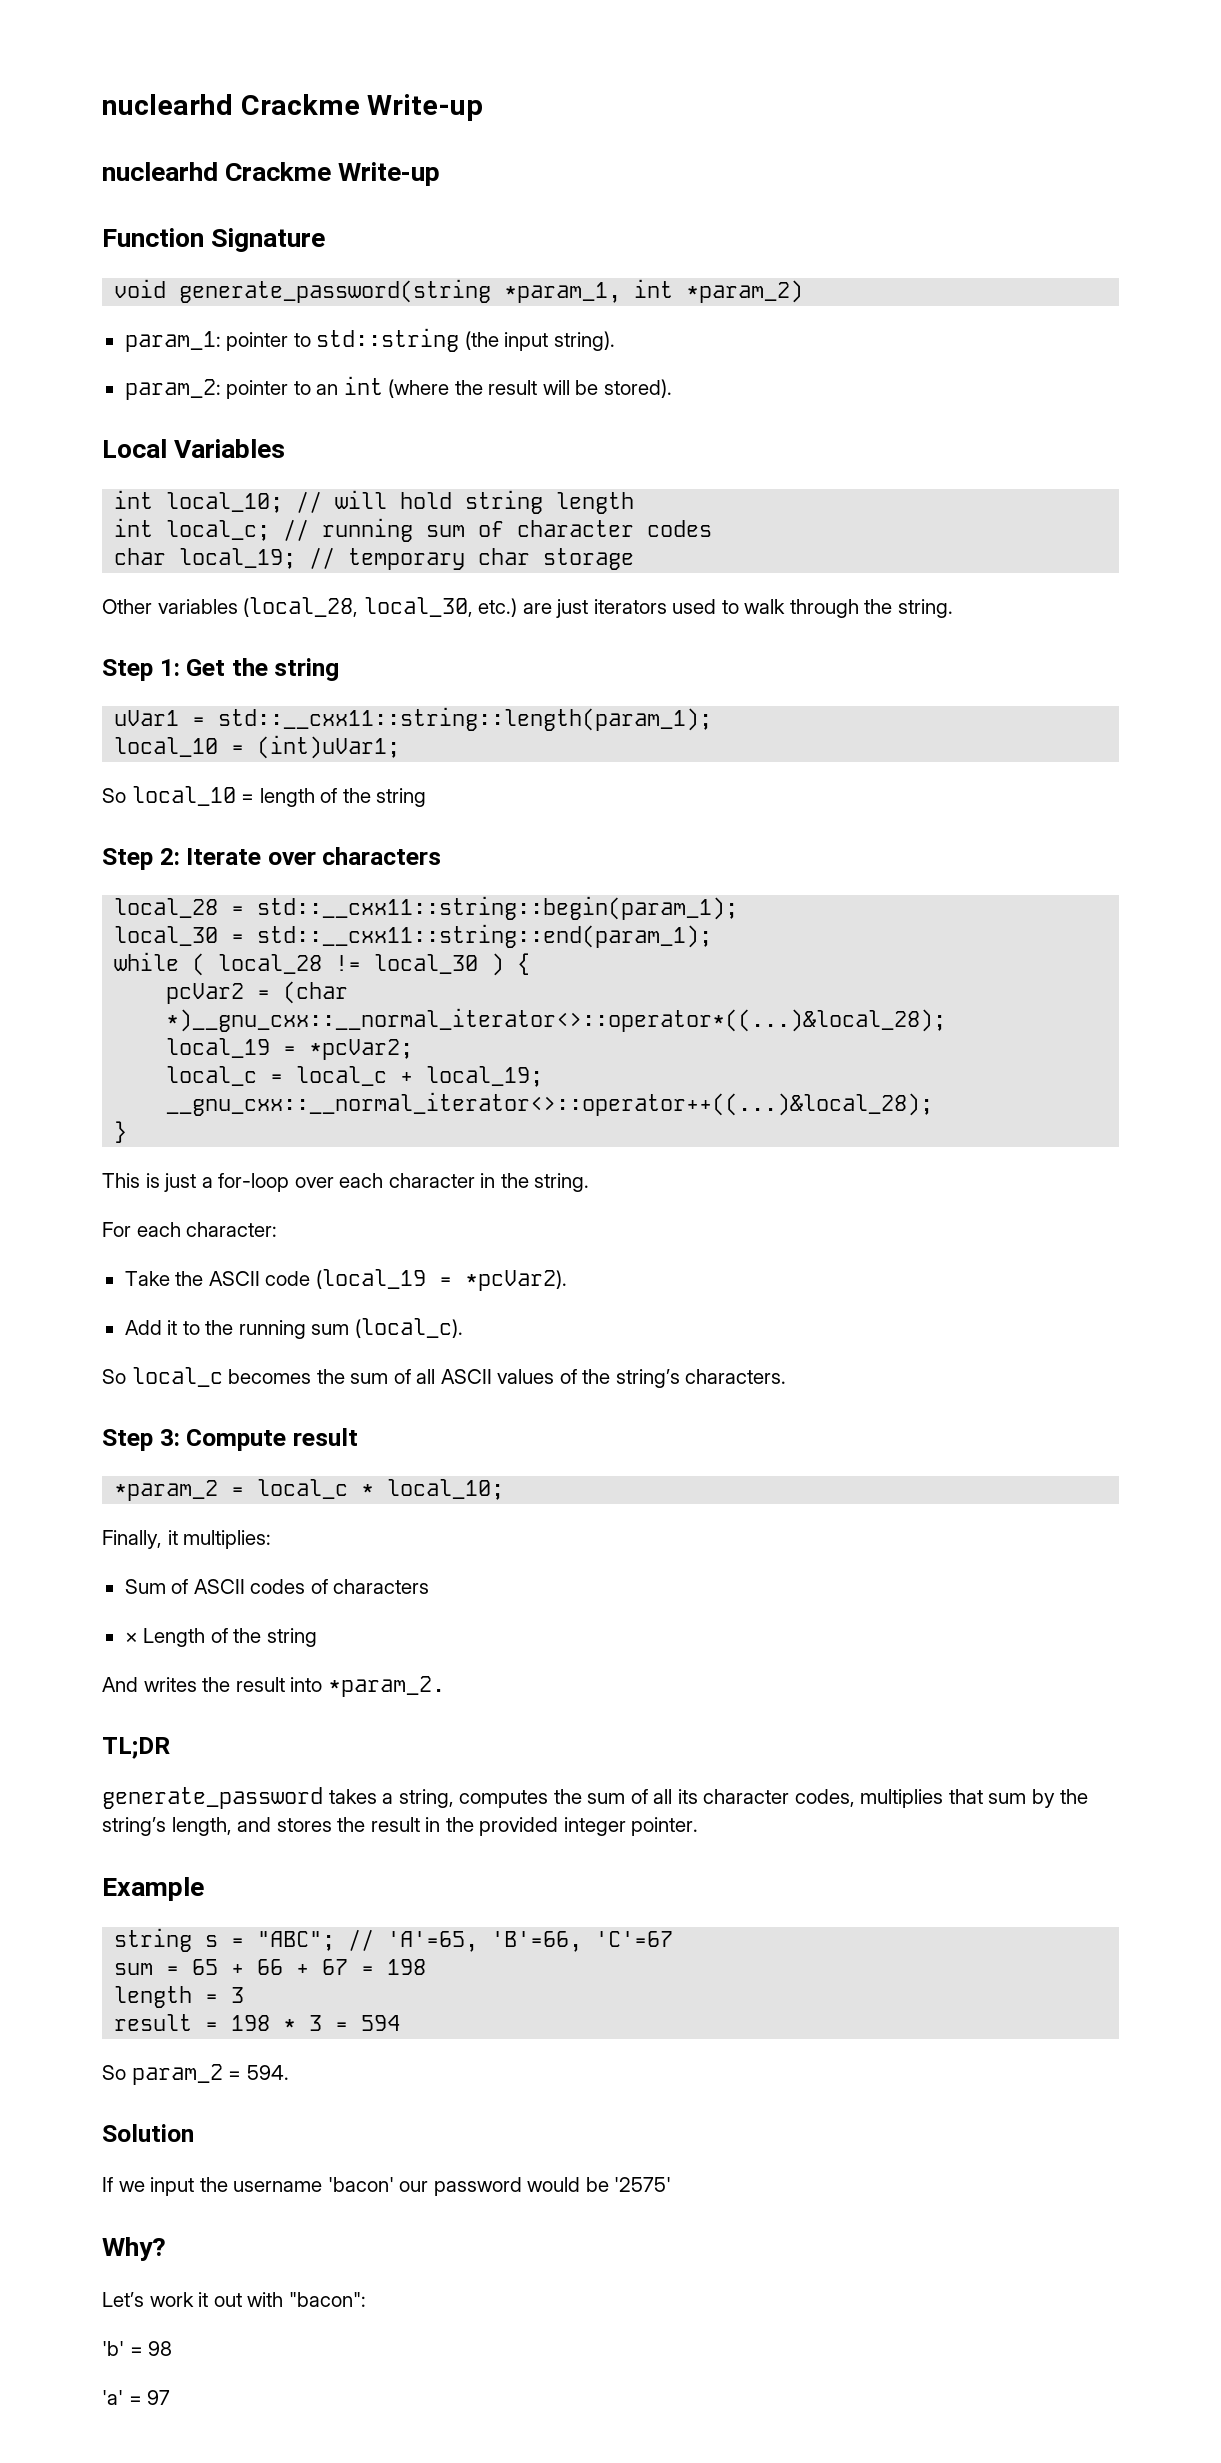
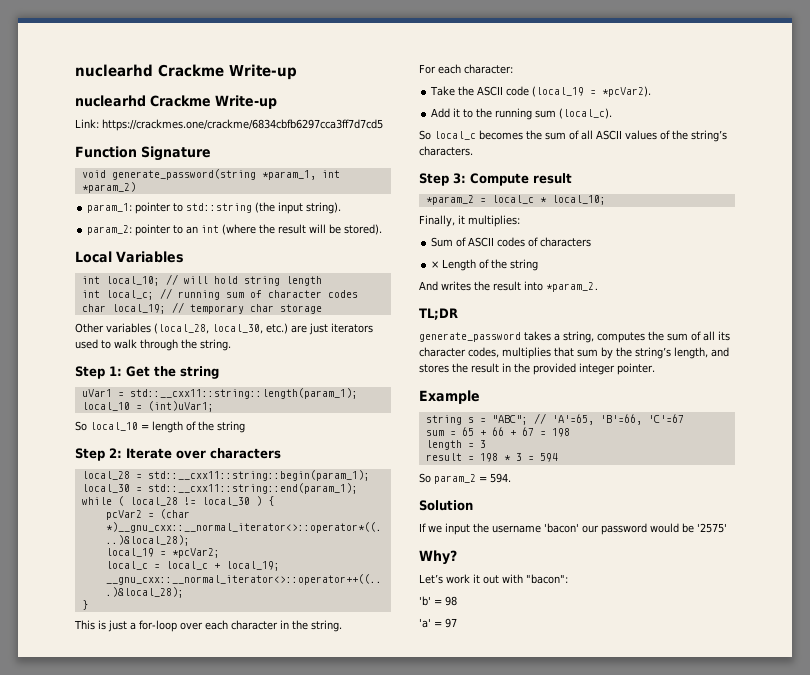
+ Link: https://crackmes.one/crackme/6834cbfb6297cca3ff7d7cd5

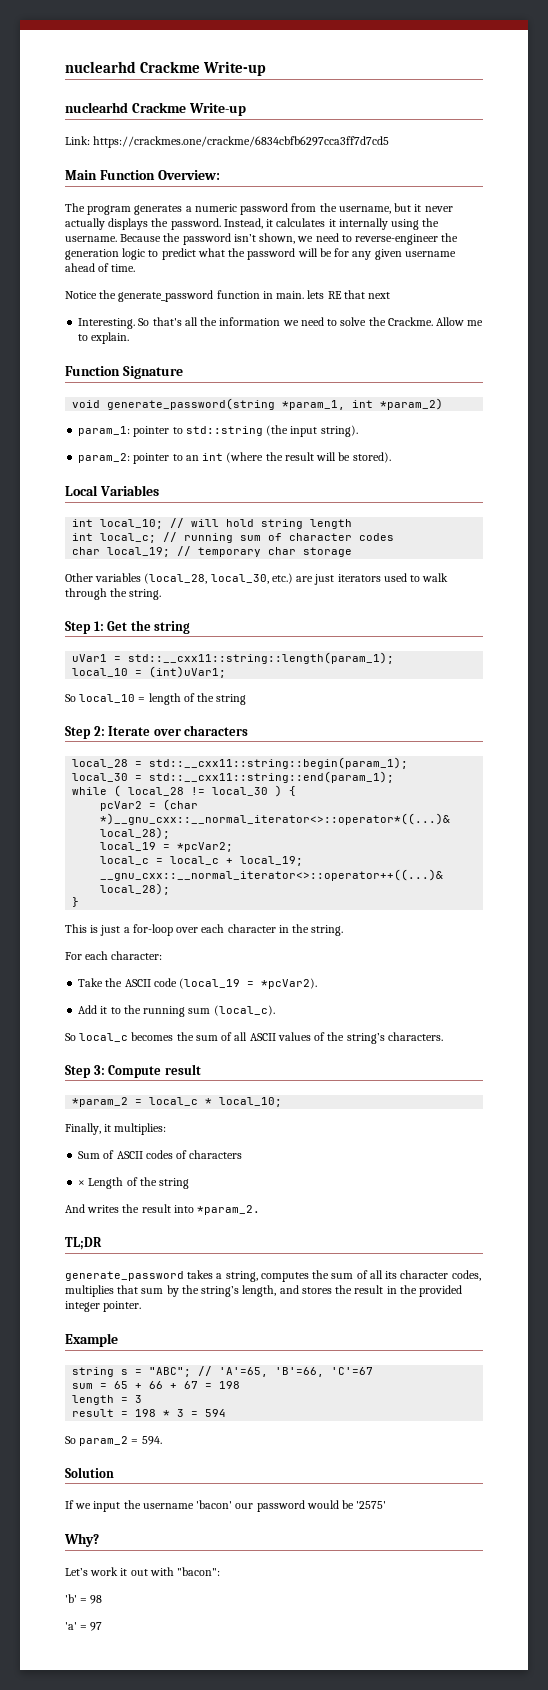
+ Main Function Overview:
+ The program generates a numeric password from the username, but it never actually displays the password. Instead, it calculates it internally using the username. Because the password isn’t shown, we need to reverse-engineer the generation logic to predict what the password will be for any given username ahead of time.
+ Notice the generate_password function in main. lets RE that next
+ Interesting. So that's all the information we need to solve the Crackme. Allow me to explain.

